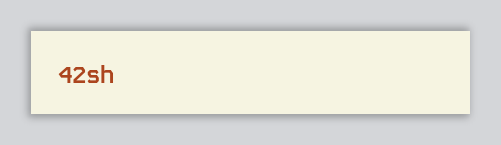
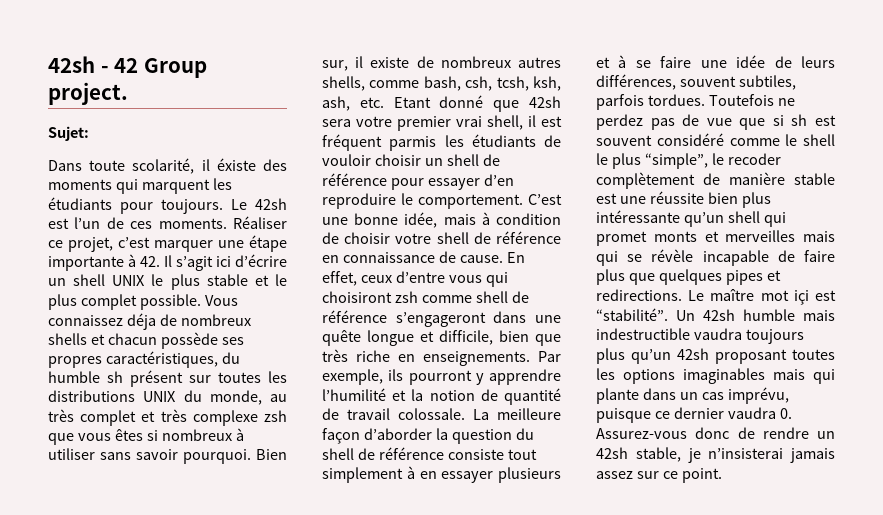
- 42sh
+ 42sh - 42 Group project.
+ Sujet:
+ Dans toute scolarité, il éxiste des moments qui marquent les étudiants pour toujours. Le 42sh est l’un de ces moments. Réaliser ce projet, c’est marquer une étape importante à 42. Il s’agit ici d’écrire un shell UNIX le plus stable et le plus complet possible. Vous connaissez déja de nombreux shells et chacun possède ses propres caractéristiques, du humble sh présent sur toutes les distributions UNIX du monde, au très complet et très complexe zsh que vous êtes si nombreux à utiliser sans savoir pourquoi. Bien sur, il existe de nombreux autres shells, comme bash, csh, tcsh, ksh, ash, etc. Etant donné que 42sh sera votre premier vrai shell, il est fréquent parmis les étudiants de vouloir choisir un shell de référence pour essayer d’en reproduire le comportement. C’est une bonne idée, mais à condition de choisir votre shell de référence en connaissance de cause. En effet, ceux d’entre vous qui choisiront zsh comme shell de référence s’engageront dans une quête longue et difficile, bien que très riche en enseignements. Par exemple, ils pourront y apprendre l’humilité et la notion de quantité de travail colossale. La meilleure façon d’aborder la question du shell de référence consiste tout simplement à en essayer plusieurs et à se faire une idée de leurs différences, souvent subtiles, parfois tordues. Toutefois ne perdez pas de vue que si sh est souvent considéré comme le shell le plus “simple”, le recoder complètement de manière stable est une réussite bien plus intéressante qu’un shell qui promet monts et merveilles mais qui se révèle incapable de faire plus que quelques pipes et redirections. Le maître mot içi est “stabilité”. Un 42sh humble mais indestructible vaudra toujours plus qu’un 42sh proposant toutes les options imaginables mais qui plante dans un cas imprévu, puisque ce dernier vaudra 0. Assurez-vous donc de rendre un 42sh stable, je n’insisterai jamais assez sur ce point.

